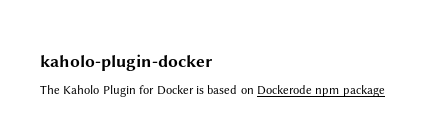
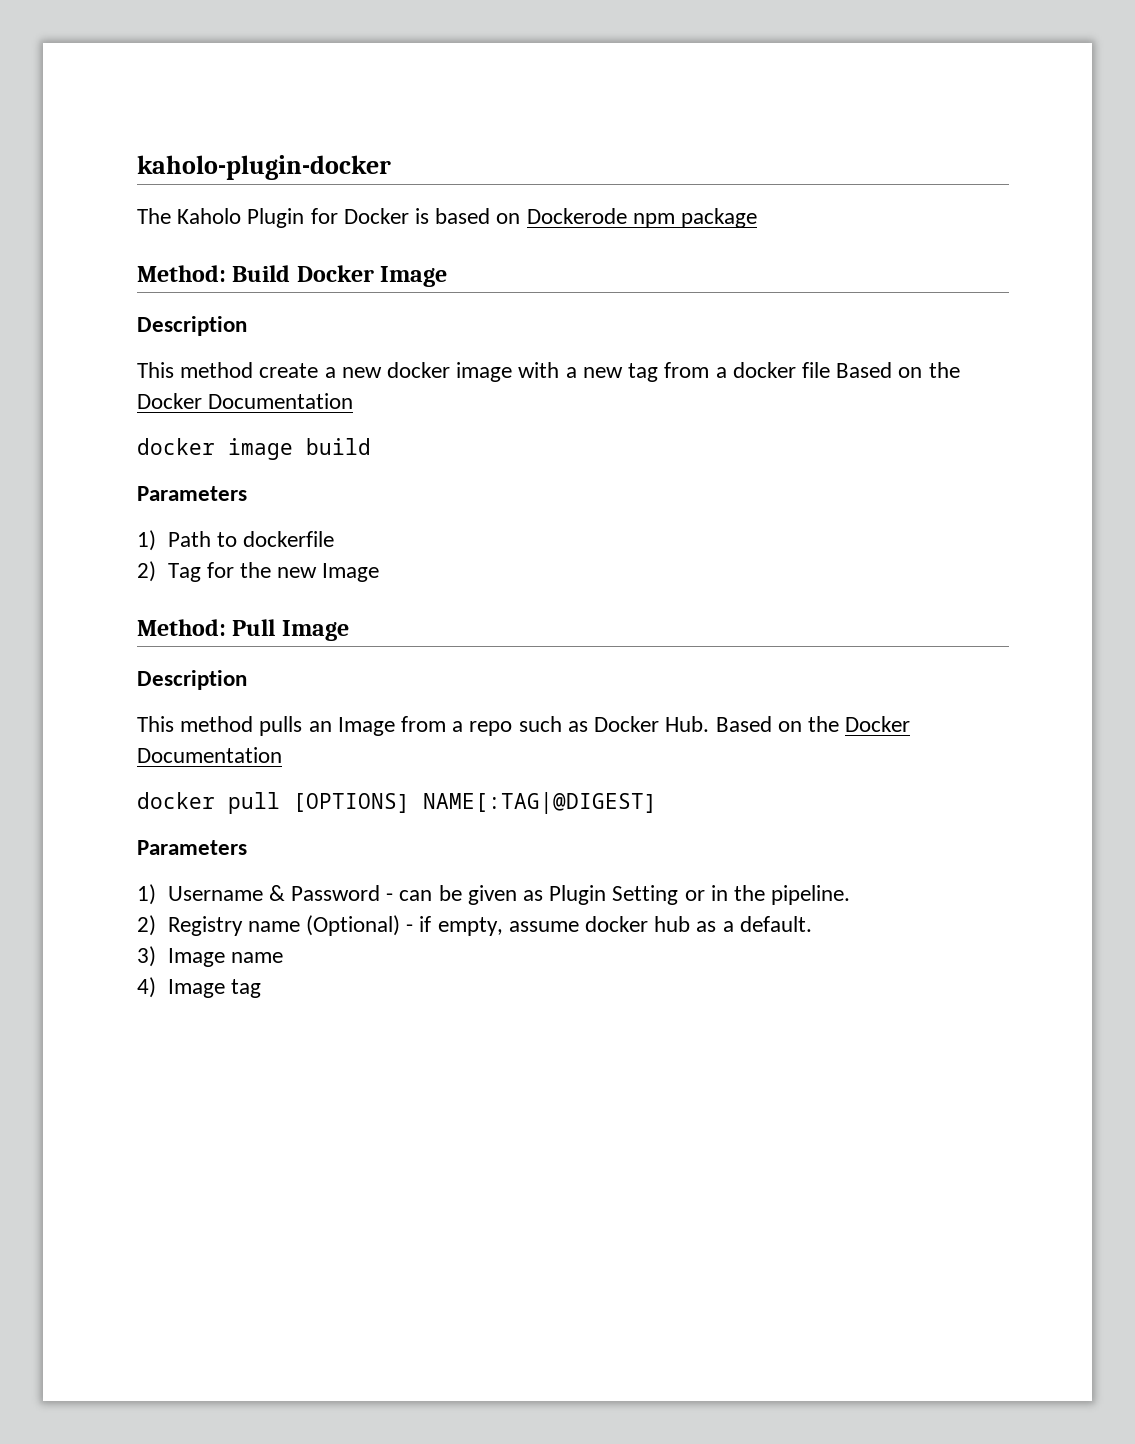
+ Method: Build Docker Image
+ Description
+ This method create a new docker image with a new tag from a docker file Based on the Docker Documentation
+ docker image build
+ Parameters
+ 1) Path to dockerfile
+ 2) Tag for the new Image
+ Method: Pull Image
+ Description
+ This method pulls an Image from a repo such as Docker Hub. Based on the Docker Documentation
+ docker pull [OPTIONS] NAME[:TAG|@DIGEST]
+ Parameters
+ 1) Username & Password - can be given as Plugin Setting or in the pipeline.
+ 2) Registry name (Optional) - if empty, assume docker hub as a default.
+ 3) Image name
+ 4) Image tag

